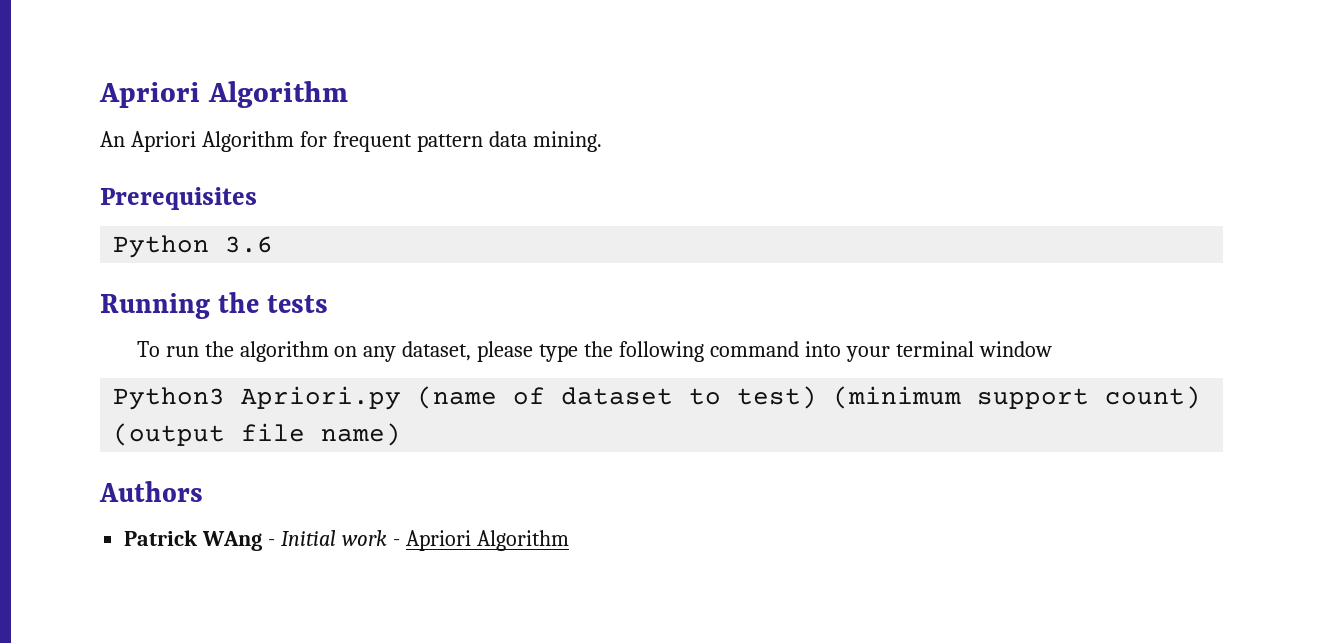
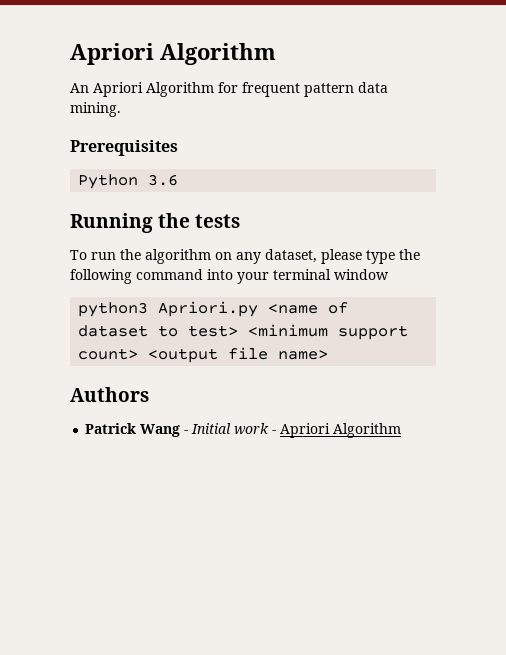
- Python3 Apriori.py (name of dataset to test) (minimum support count) (output file name)
+ python3 Apriori.py <name of dataset to test> <minimum support count> <output file name>
- Patrick WAng - Initial work - Apriori Algorithm
+ Patrick Wang - Initial work - Apriori Algorithm

